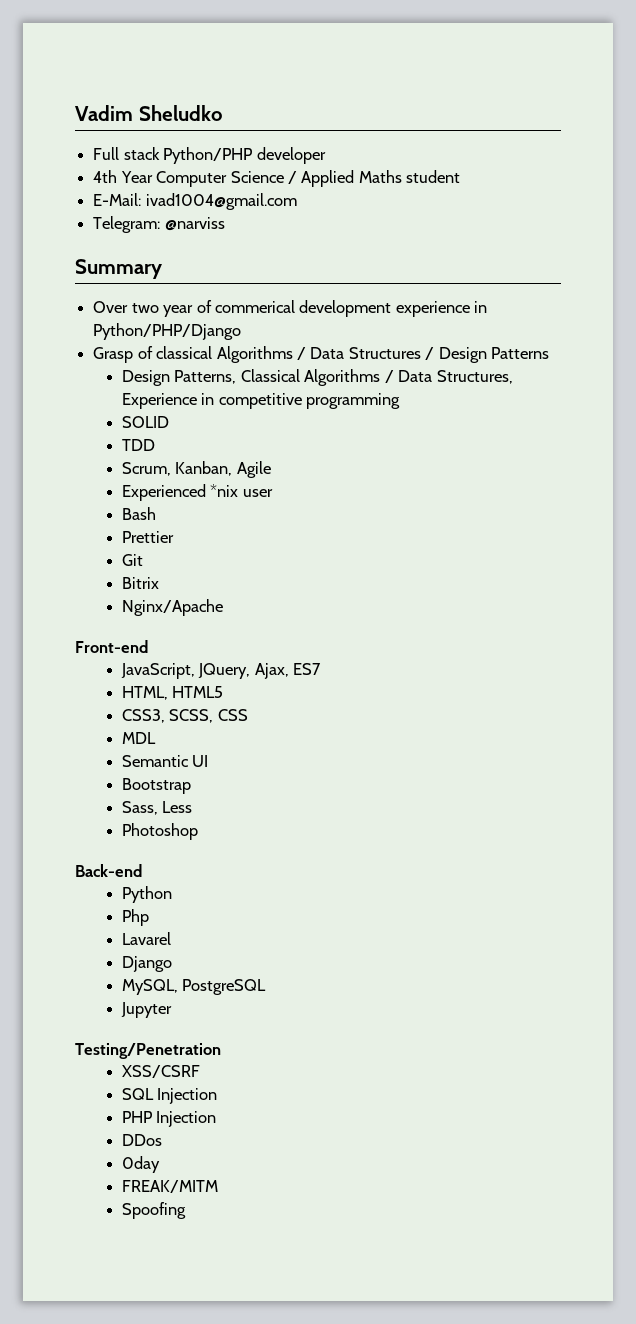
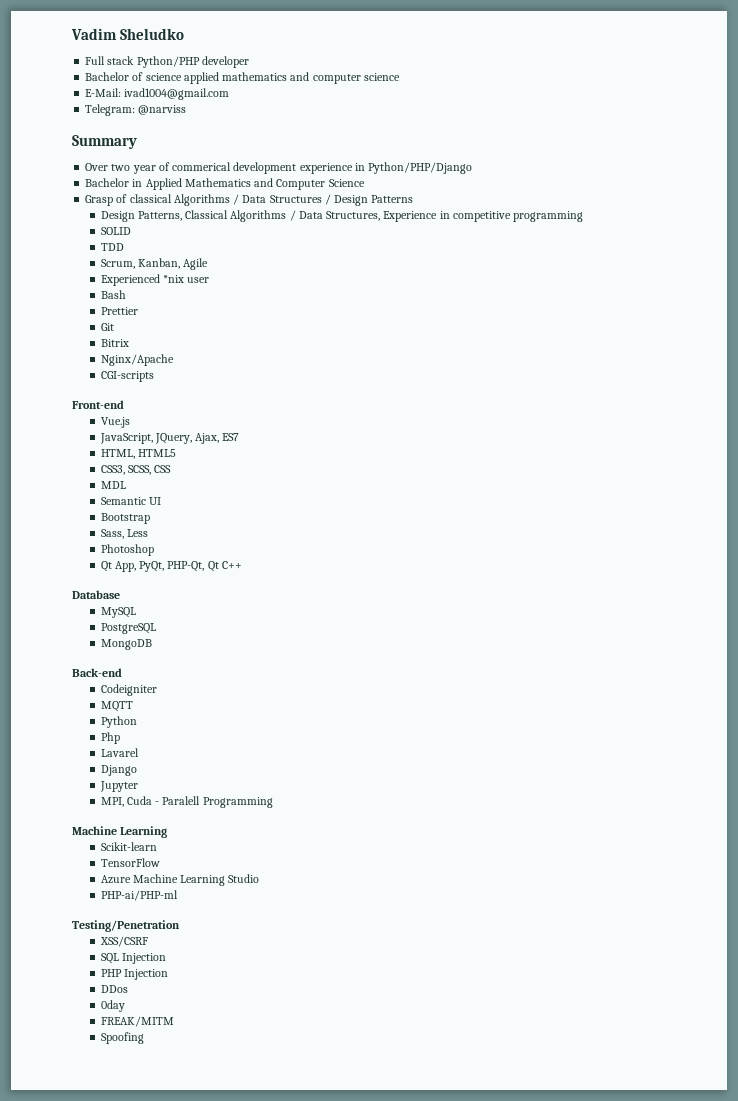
- 4th Year Computer Science / Applied Maths student
+ Bachelor of science applied mathematics and computer science
+ Bachelor in Applied Mathematics and Computer Science
+ CGI-scripts
+ Vue.js
+ Qt App, PyQt, PHP-Qt, Qt C++
+ Database
+ MySQL
+ PostgreSQL
+ MongoDB
+ Codeigniter
+ MQTT
- MySQL, PostgreSQL
  Jupyter
+ MPI, Cuda - Paralell Programming
+ Machine Learning
+ Scikit-learn
+ TensorFlow
+ Azure Machine Learning Studio
+ PHP-ai/PHP-ml

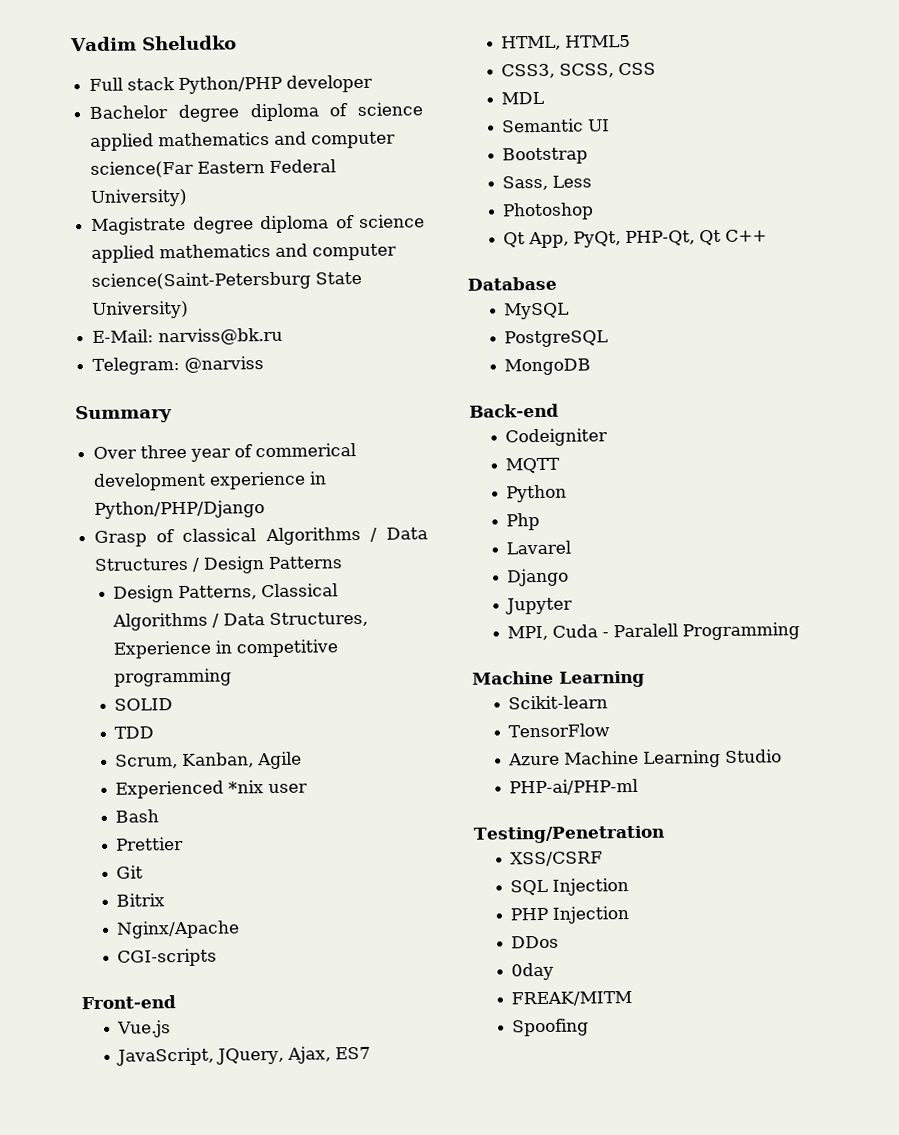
- Bachelor of science applied mathematics and computer science
+ Bachelor degree diploma of science applied mathematics and computer science(Far Eastern Federal University)
+ Magistrate degree diploma of science applied mathematics and computer science(Saint-Petersburg State University)
- E-Mail: ivad1004@gmail.com
+ E-Mail: narviss@bk.ru
- Over two year of commerical development experience in Python/PHP/Django
+ Over three year of commerical development experience in Python/PHP/Django
- Bachelor in Applied Mathematics and Computer Science

